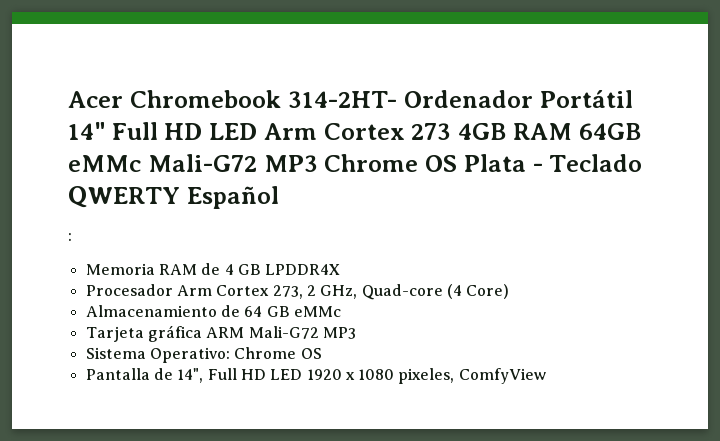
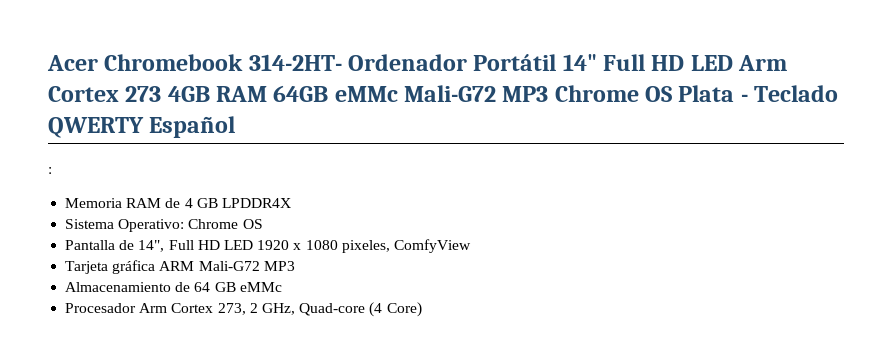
- Procesador Arm Cortex 273, 2 GHz, Quad-core (4 Core)
- Almacenamiento de 64 GB eMMc
- Tarjeta gráfica ARM Mali-G72 MP3
+ Tarjeta gráfica ARM Mali-G72 MP3
+ Almacenamiento de 64 GB eMMc
+ Procesador Arm Cortex 273, 2 GHz, Quad-core (4 Core)

